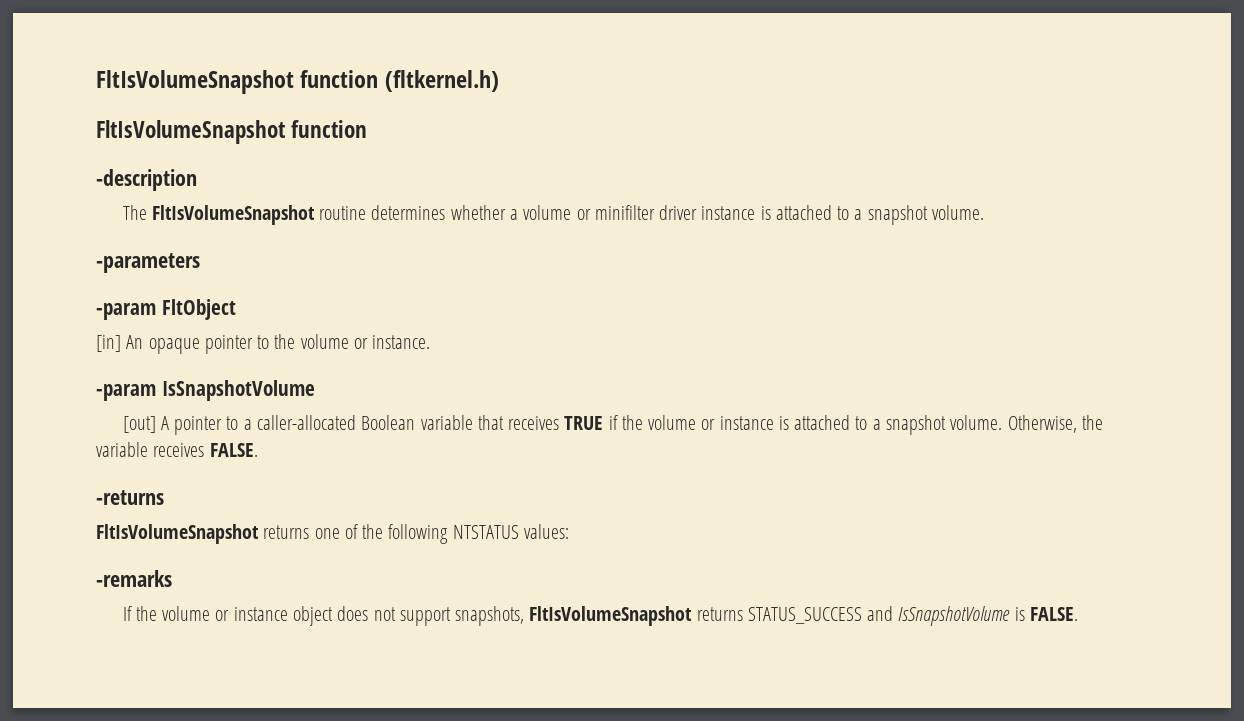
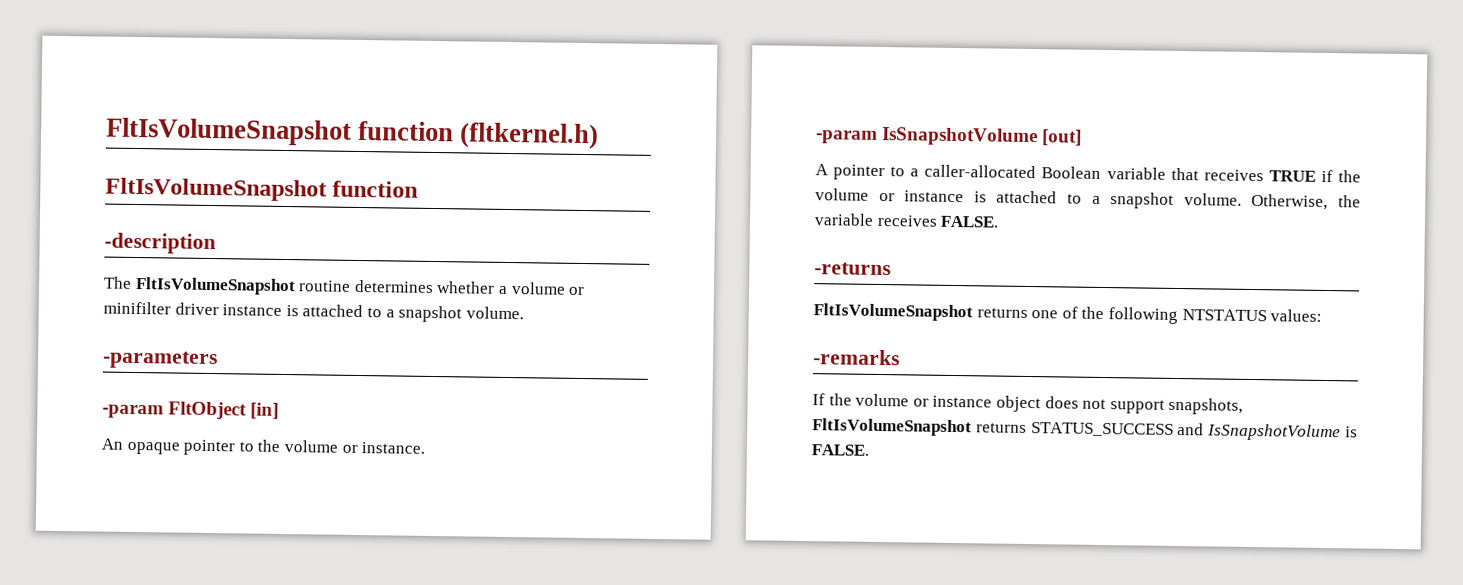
- -param FltObject
- [in] An opaque pointer to the volume or instance.
+ -param FltObject [in]
+ An opaque pointer to the volume or instance.
- -param IsSnapshotVolume
- [out] A pointer to a caller-allocated Boolean variable that receives TRUE if the volume or instance is attached to a snapshot volume.
+ -param IsSnapshotVolume [out]
+ A pointer to a caller-allocated Boolean variable that receives TRUE if the volume or instance is attached to a snapshot volume.

